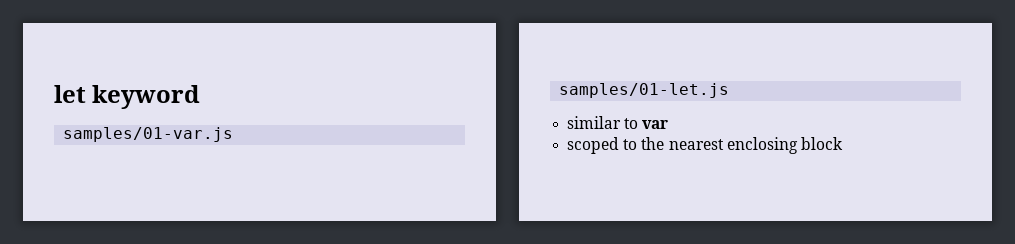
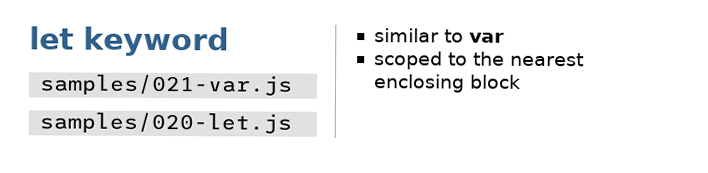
- samples/01-var.js
- samples/01-let.js
+ samples/021-var.js
+ samples/020-let.js

